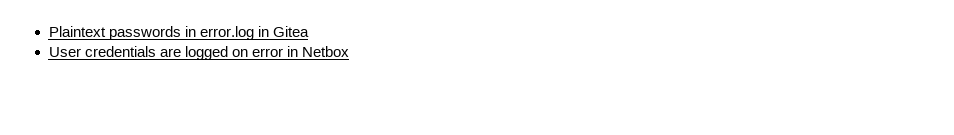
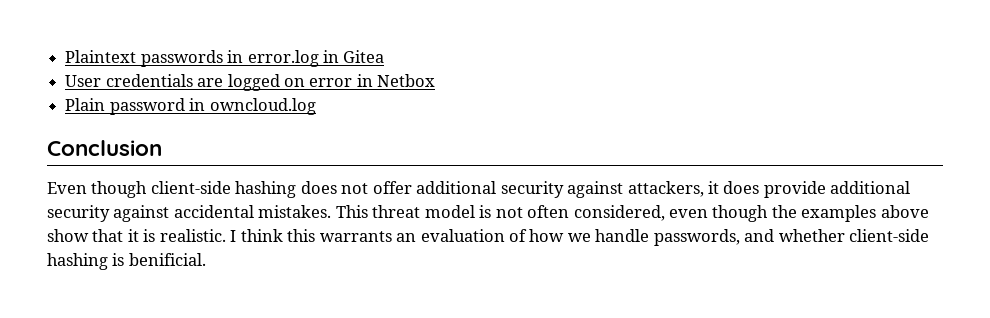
+ Plain password in owncloud.log
+ Conclusion
+ Even though client-side hashing does not offer additional security against attackers, it does provide additional security against accidental mistakes. This threat model is not often considered, even though the examples above show that it is realistic. I think this warrants an evaluation of how we handle passwords, and whether client-side hashing is benificial.

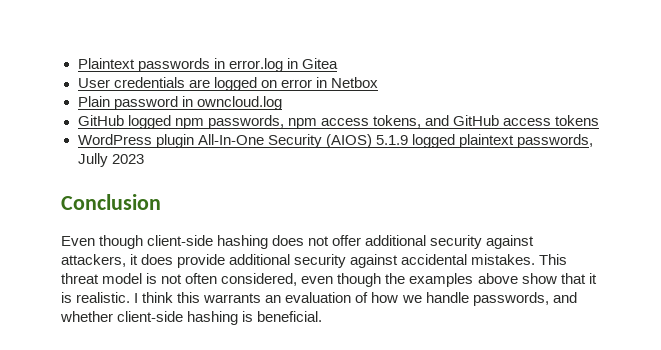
+ GitHub logged npm passwords, npm access tokens, and GitHub access tokens
+ WordPress plugin All-In-One Security (AIOS) 5.1.9 logged plaintext passwords, Jully 2023
- I think this warrants an evaluation of how we handle passwords, and whether client-side hashing is benificial.
+ I think this warrants an evaluation of how we handle passwords, and whether client-side hashing is beneficial.

